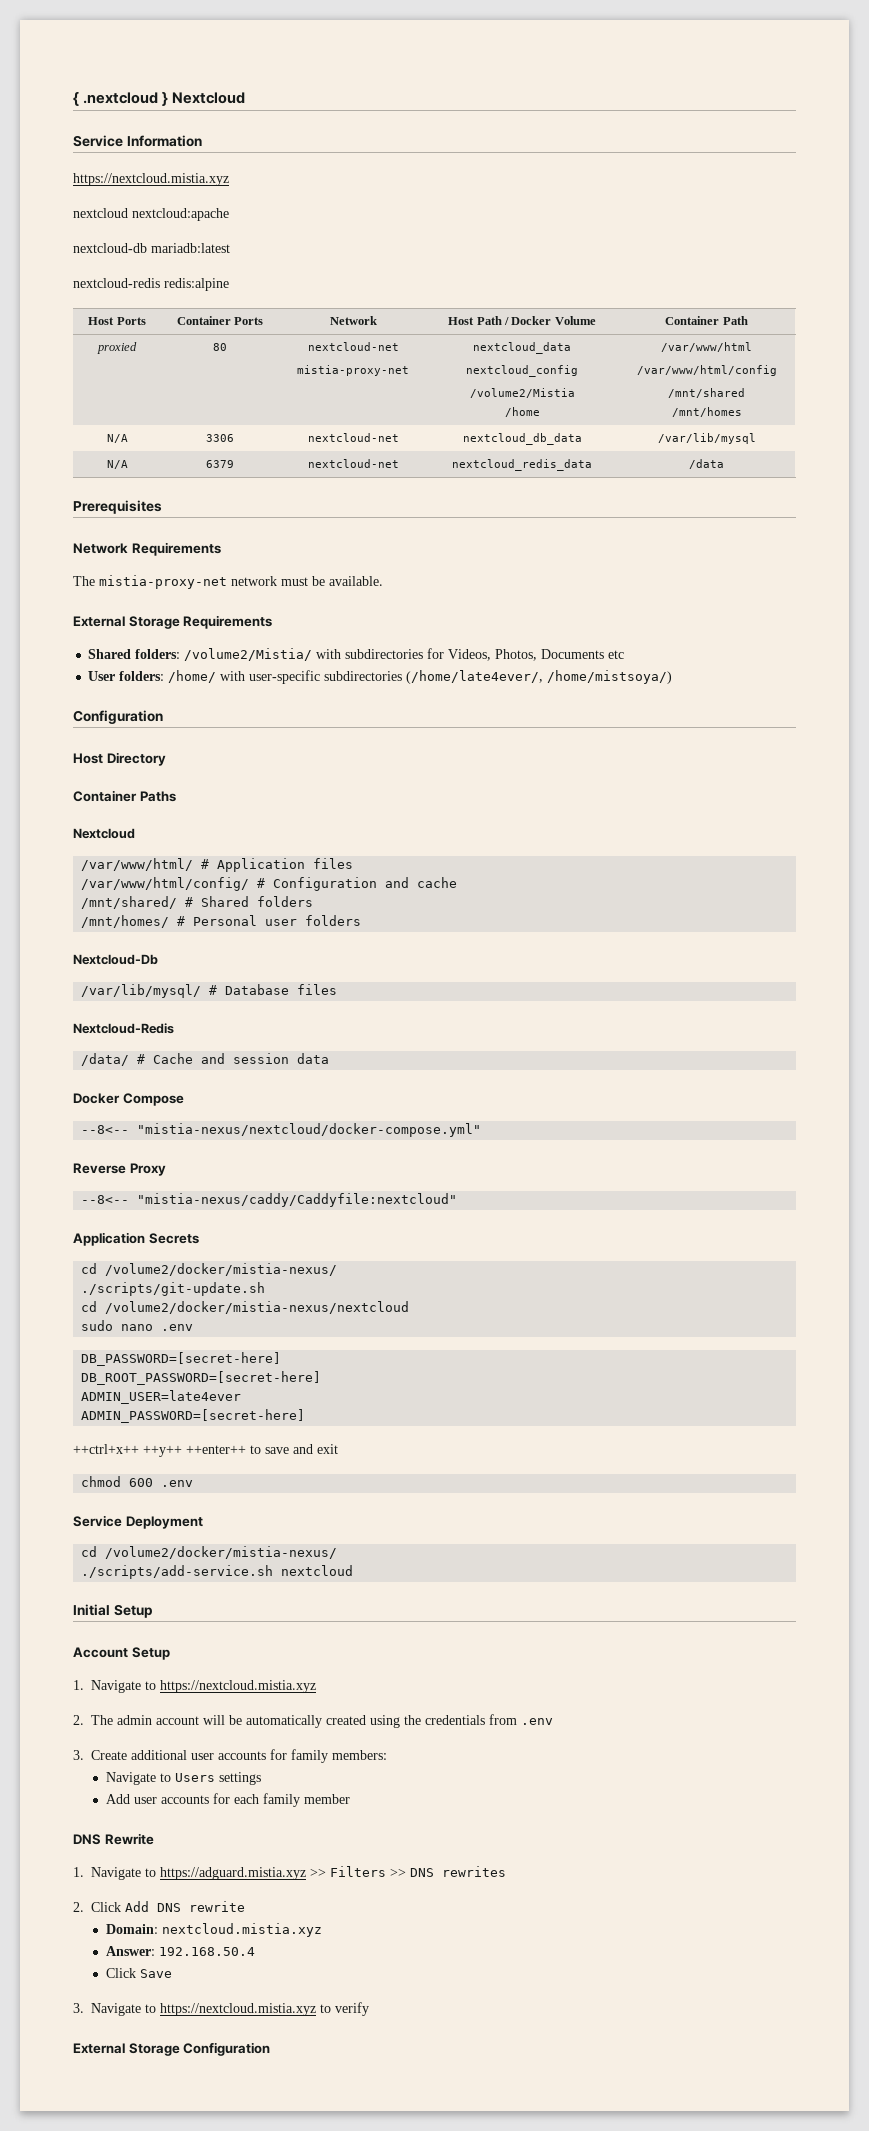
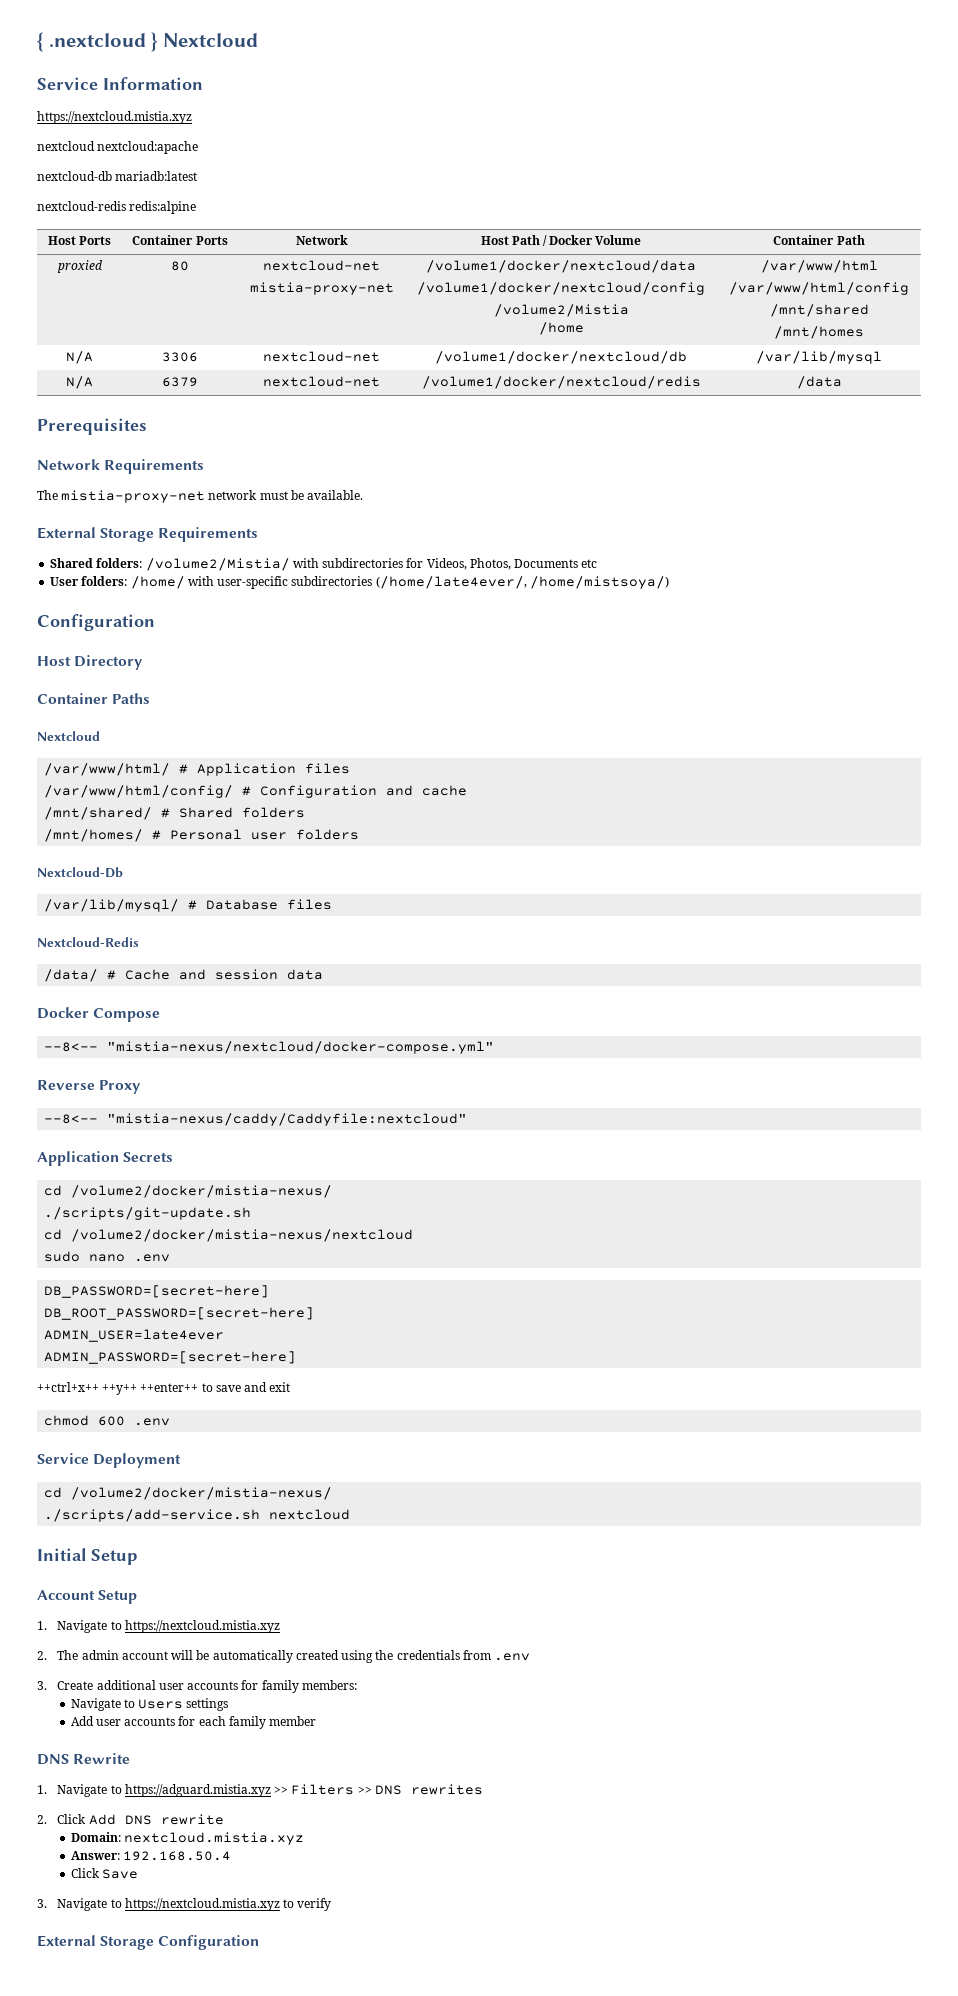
  proxied | 80 | nextcloud-net
- mistia-proxy-net | nextcloud_data
- nextcloud_config
+ mistia-proxy-net | /volume1/docker/nextcloud/data
+ /volume1/docker/nextcloud/config
- N/A | 3306 | nextcloud-net | nextcloud_db_data | /var/lib/mysql
+ N/A | 3306 | nextcloud-net | /volume1/docker/nextcloud/db | /var/lib/mysql
- N/A | 6379 | nextcloud-net | nextcloud_redis_data | /data
+ N/A | 6379 | nextcloud-net | /volume1/docker/nextcloud/redis | /data

